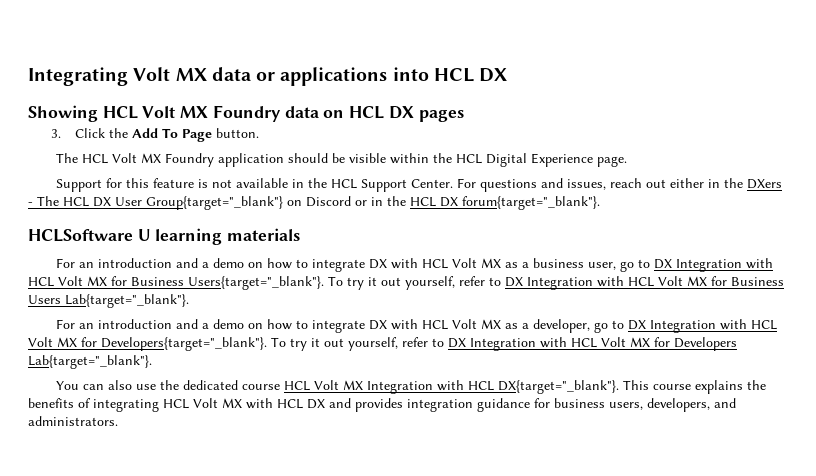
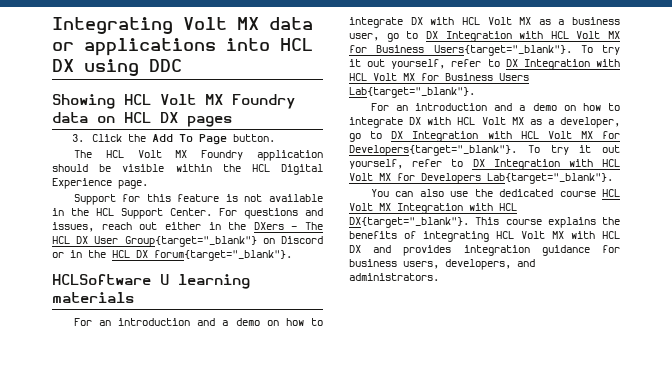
- Integrating Volt MX data or applications into HCL DX
+ Integrating Volt MX data or applications into HCL DX using DDC

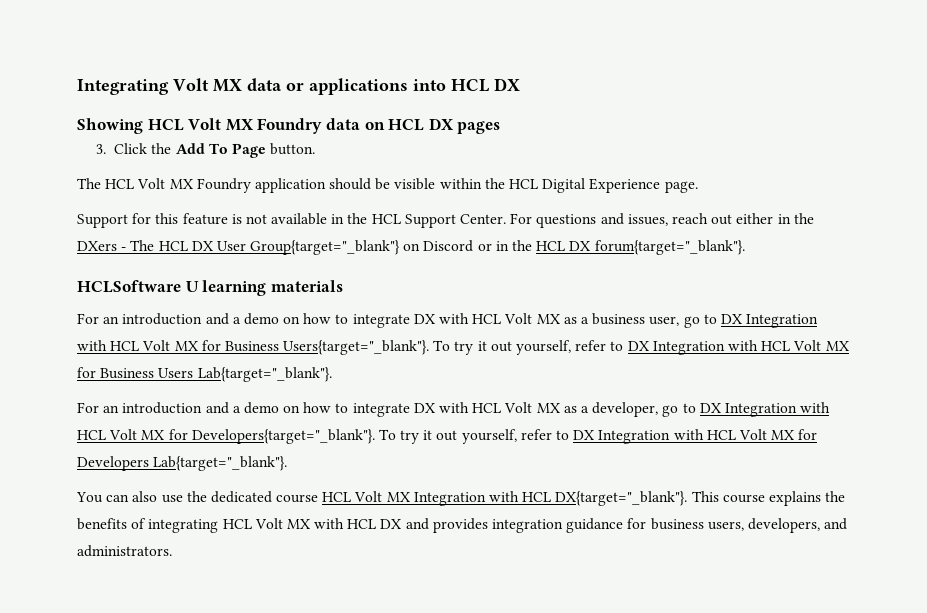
- Integrating Volt MX data or applications into HCL DX using DDC
+ Integrating Volt MX data or applications into HCL DX

